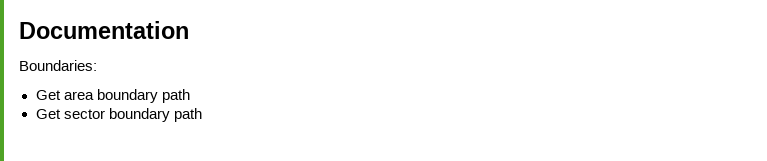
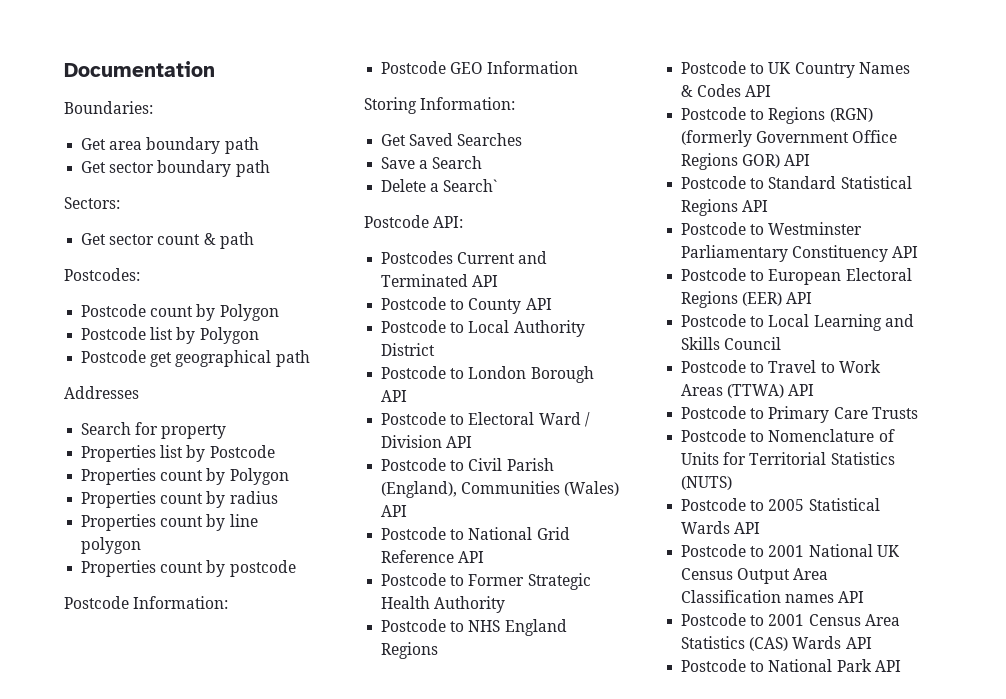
+ Sectors:
+ Get sector count & path
+ Postcodes:
+ Postcode count by Polygon
+ Postcode list by Polygon
+ Postcode get geographical path
+ Addresses
+ Search for property
+ Properties list by Postcode
+ Properties count by Polygon
+ Properties count by radius
+ Properties count by line polygon
+ Properties count by postcode
+ Postcode Information:
+ Postcode GEO Information
+ Storing Information:
+ Get Saved Searches
+ Save a Search
+ Delete a Search`
+ Postcode API:
+ Postcodes Current and Terminated API
+ Postcode to County API
+ Postcode to Local Authority District
+ Postcode to London Borough API
+ Postcode to Electoral Ward / Division API
+ Postcode to Civil Parish (England), Communities (Wales) API
+ Postcode to National Grid Reference API
+ Postcode to Former Strategic Health Authority
+ Postcode to NHS England Regions
+ Postcode to UK Country Names & Codes API
+ Postcode to Regions (RGN) (formerly Government Office Regions GOR) API
+ Postcode to Standard Statistical Regions API
+ Postcode to Westminster Parliamentary Constituency API
+ Postcode to European Electoral Regions (EER) API
+ Postcode to Local Learning and Skills Council
+ Postcode to Travel to Work Areas (TTWA) API
+ Postcode to Primary Care Trusts
+ Postcode to Nomenclature of Units for Territorial Statistics (NUTS)
+ Postcode to 2005 Statistical Wards API
+ Postcode to 2001 National UK Census Output Area Classification names API
+ Postcode to 2001 Census Area Statistics (CAS) Wards API
+ Postcode to National Park API

